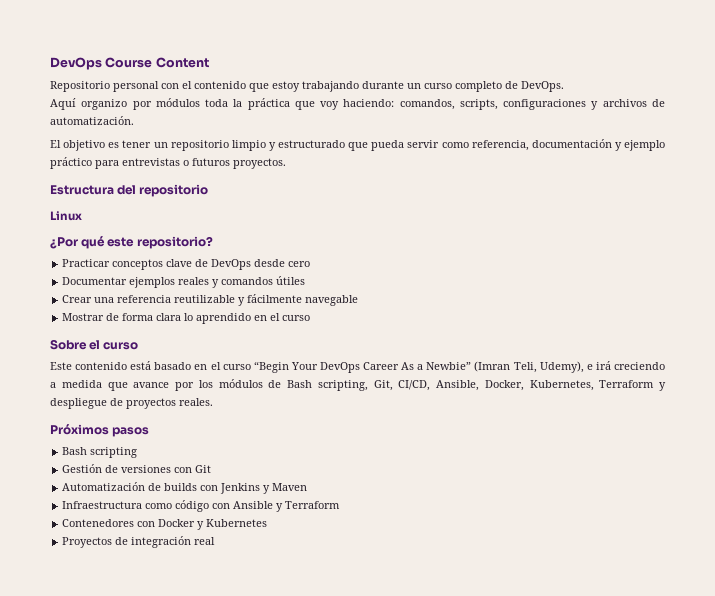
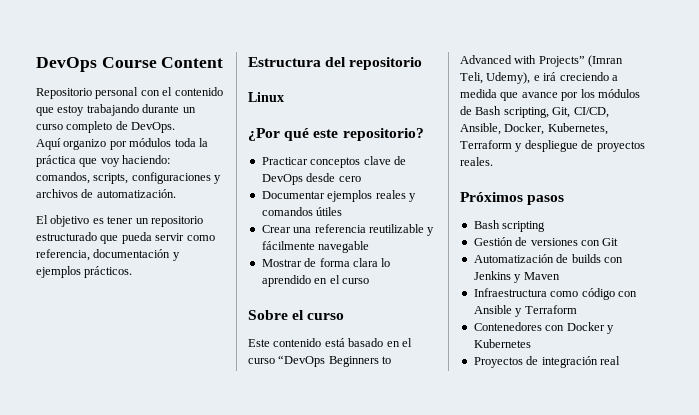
- El objetivo es tener un repositorio limpio y estructurado que pueda servir como referencia, documentación y ejemplo práctico para entrevistas o futuros proyectos.
+ El objetivo es tener un repositorio estructurado que pueda servir como referencia, documentación y ejemplos prácticos.
- Este contenido está basado en el curso “Begin Your DevOps Career As a Newbie” (Imran Teli, Udemy), e irá creciendo a medida que avance por los módulos de Bash scripting, Git, CI/CD, Ansible, Docker, Kubernetes, Terraform y despliegue de proyectos reales.
+ Este contenido está basado en el curso “DevOps Beginners to Advanced with Projects” (Imran Teli, Udemy), e irá creciendo a medida que avance por los módulos de Bash scripting, Git, CI/CD, Ansible, Docker, Kubernetes, Terraform y despliegue de proyectos reales.

